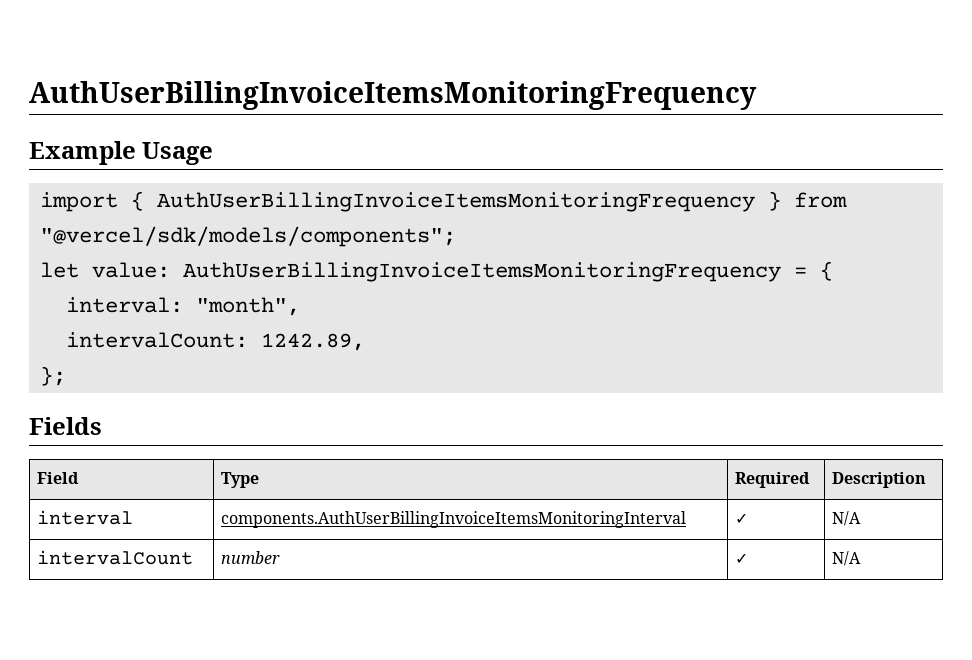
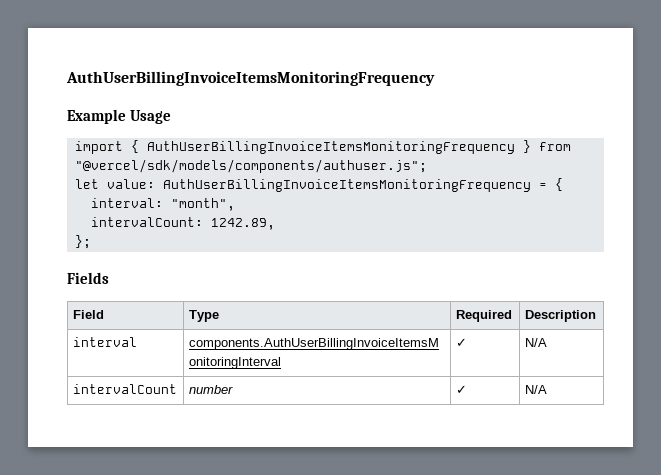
- import { AuthUserBillingInvoiceItemsMonitoringFrequency } from "@vercel/sdk/models/components";
+ import { AuthUserBillingInvoiceItemsMonitoringFrequency } from "@vercel/sdk/models/components/authuser.js";

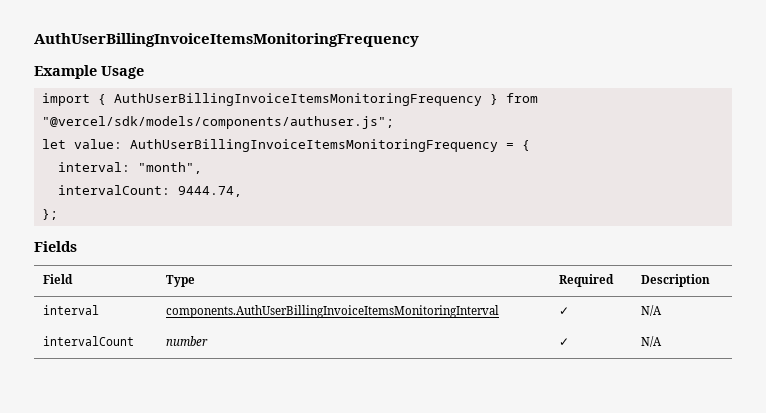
- intervalCount: 1242.89,
+ intervalCount: 9444.74,

